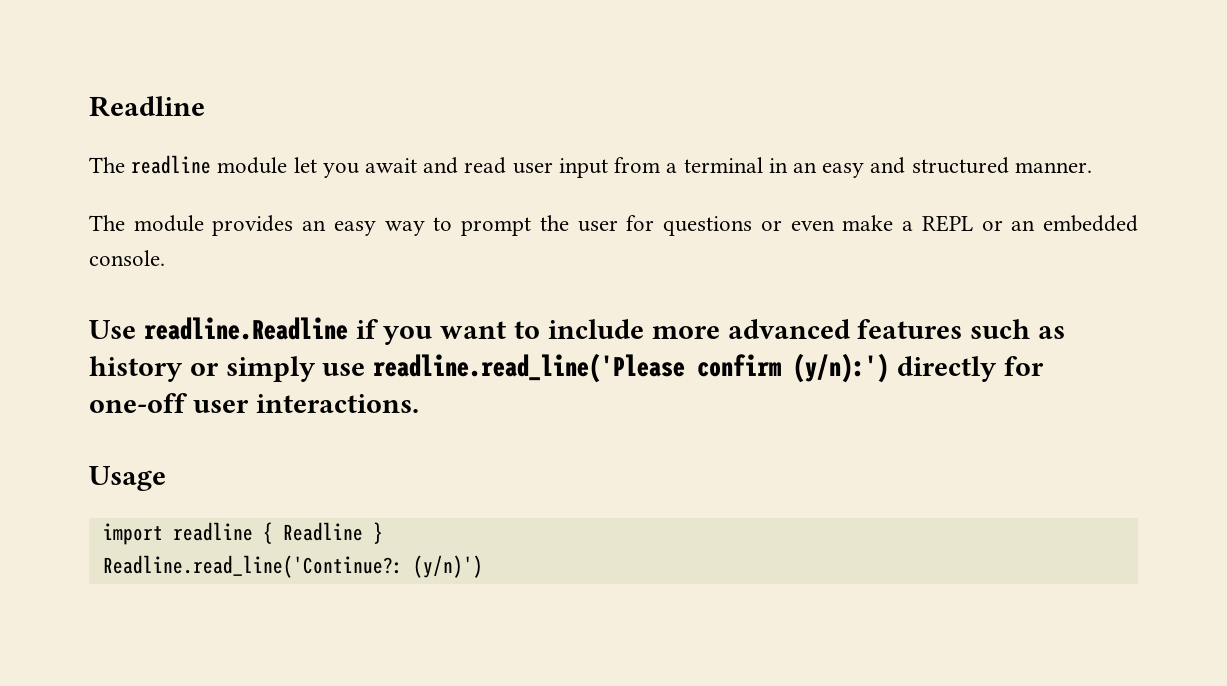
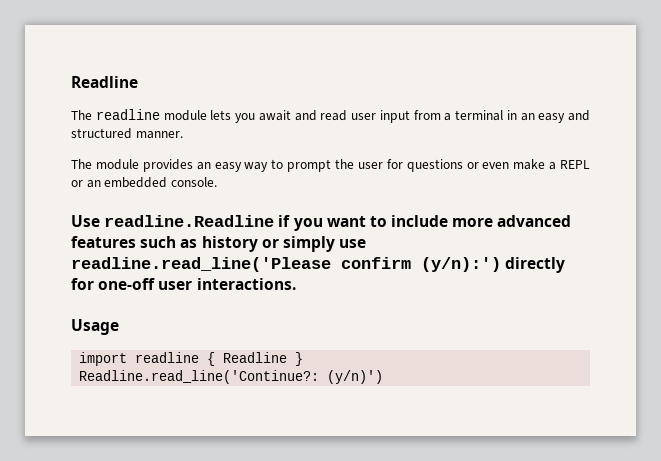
- The readline module let you await and read user input from a terminal in an easy and structured manner.
+ The readline module lets you await and read user input from a terminal in an easy and structured manner.

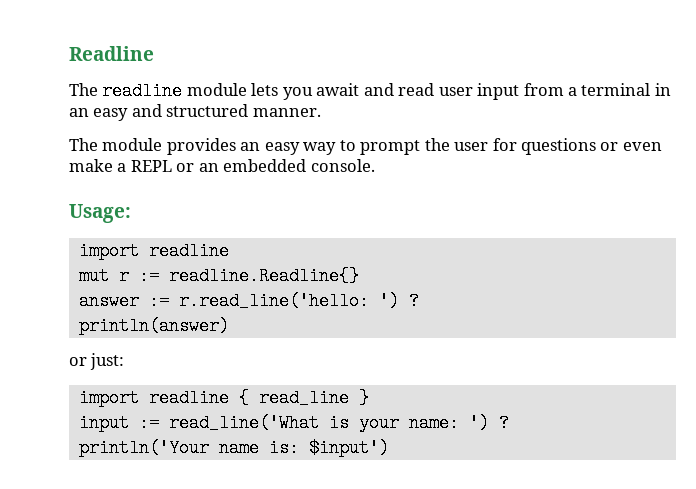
- Use readline.Readline if you want to include more advanced features such as history or simply use readline.read_line('Please confirm (y/n):') directly for one-off user interactions.
- Usage
+ Usage:
+ import readline
+ mut r := readline.Readline{}
+ answer := r.read_line('hello: ') ?
+ println(answer)
+ or just:
- import readline { Readline }
+ import readline { read_line }
- Readline.read_line('Continue?: (y/n)')
+ input := read_line('What is your name: ') ?
+ println('Your name is: $input')

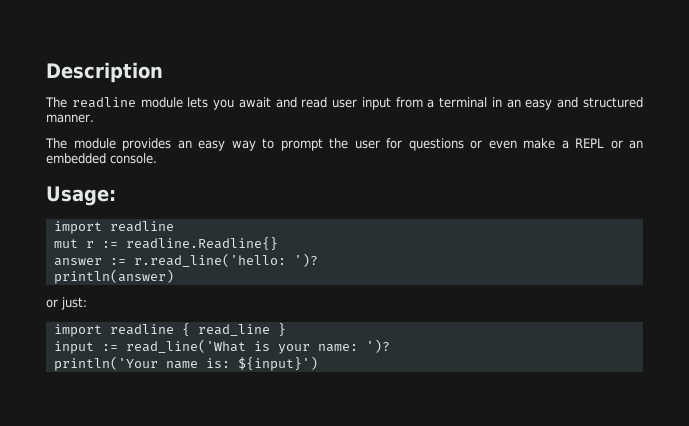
- Readline
+ Description
- answer := r.read_line('hello: ') ?
+ answer := r.read_line('hello: ')?
- input := read_line('What is your name: ') ?
+ input := read_line('What is your name: ')?
- println('Your name is: $input')
+ println('Your name is: ${input}')

